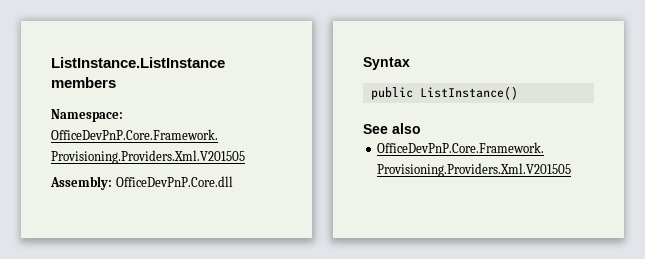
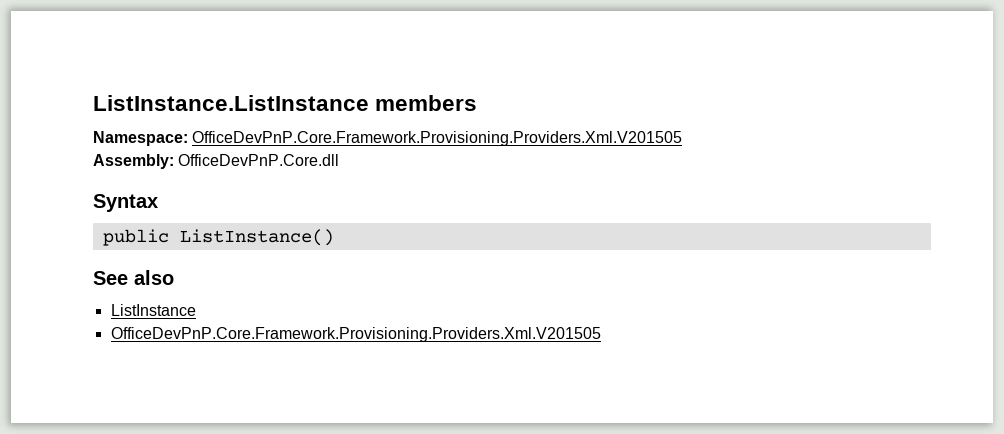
+ ListInstance

